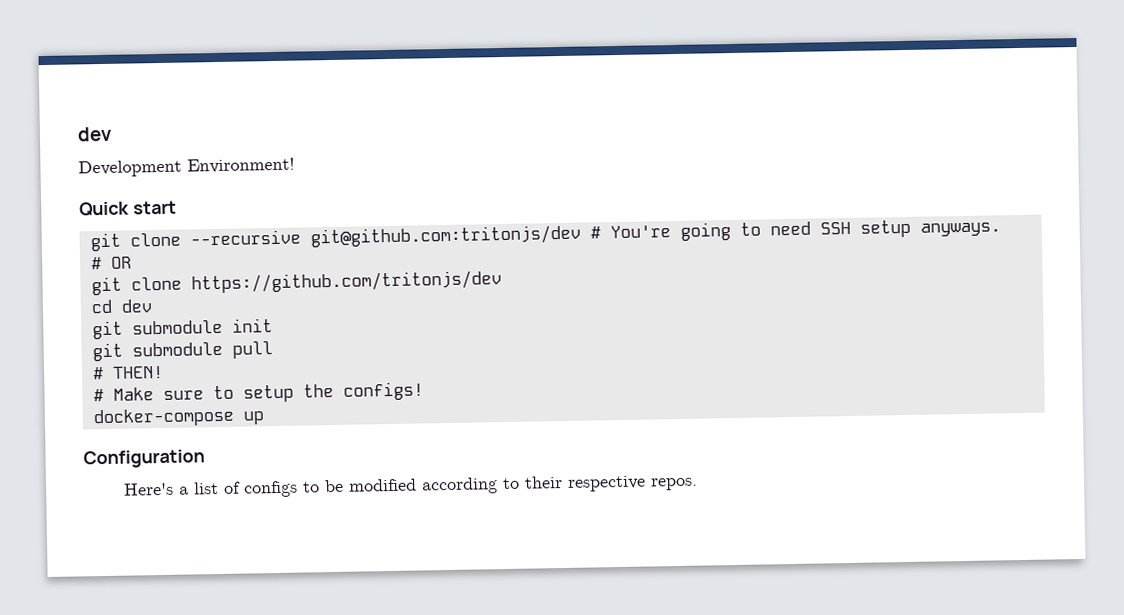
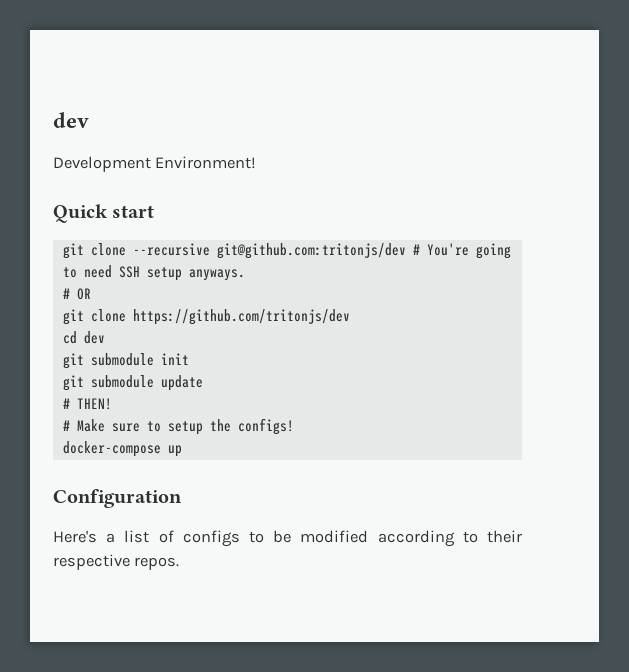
- git submodule pull
+ git submodule update

